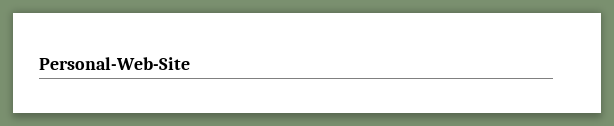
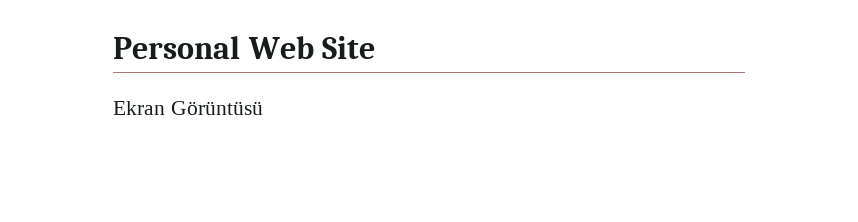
- Personal-Web-Site
+ Personal Web Site
+ Ekran Görüntüsü

